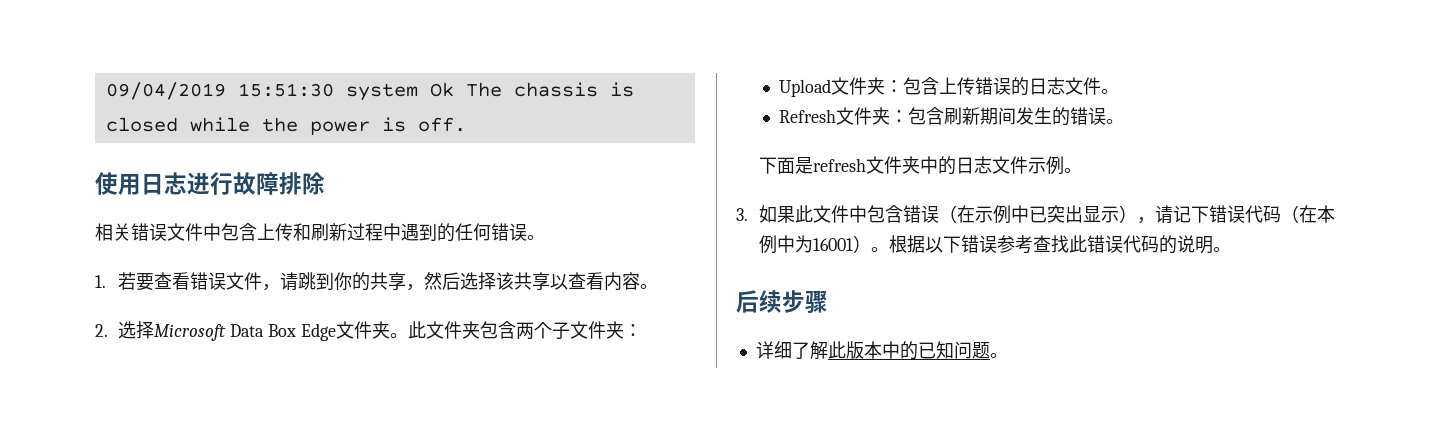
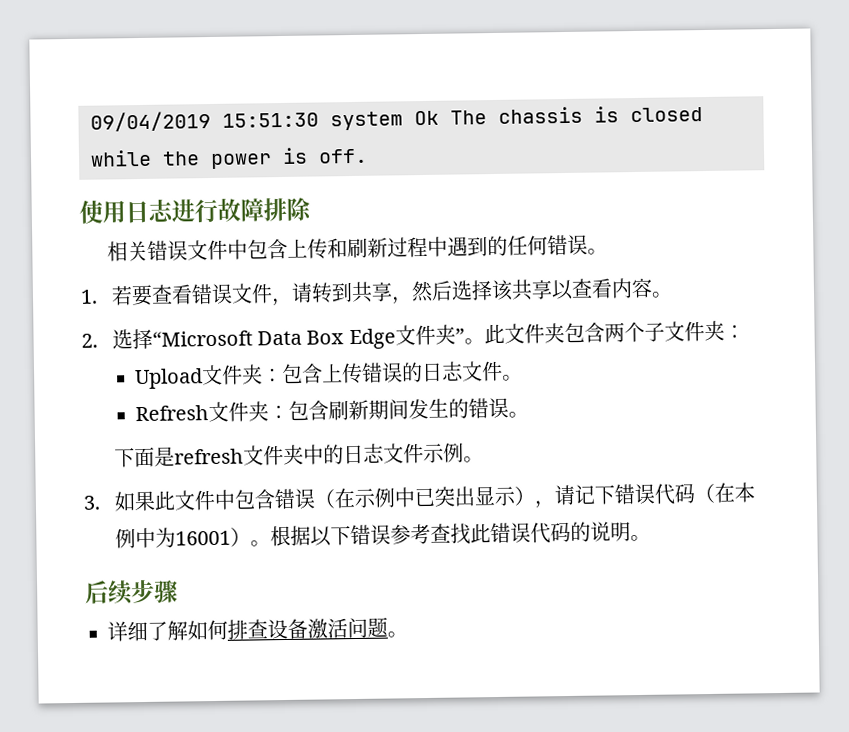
- 1.若要查看错误文件，请跳到你的共享，然后选择该共享以查看内容。
+ 1.若要查看错误文件，请转到共享，然后选择该共享以查看内容。
- 2.选择Microsoft Data Box Edge文件夹。
+ 2.选择“Microsoft Data Box Edge文件夹”。
- 详细了解此版本中的已知问题。
+ 详细了解如何排查设备激活问题。

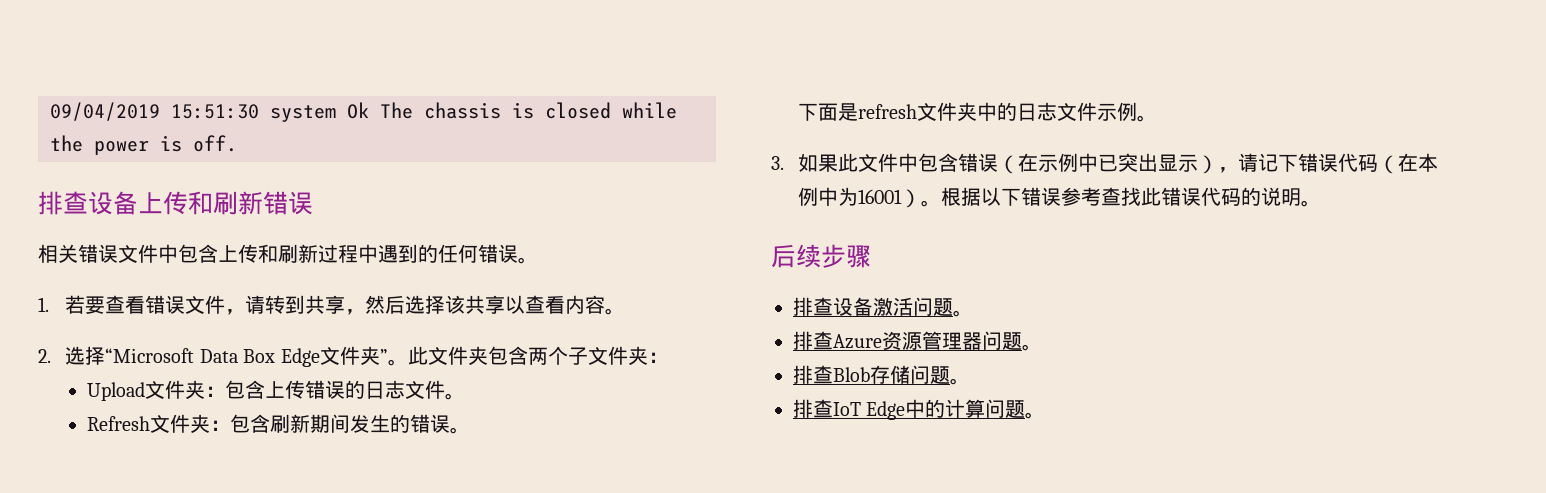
- 使用日志进行故障排除
+ 排查设备上传和刷新错误
- 详细了解如何排查设备激活问题。
+ 排查设备激活问题。
+ 排查Azure资源管理器问题。
+ 排查Blob存储问题。
+ 排查IoT Edge中的计算问题。

